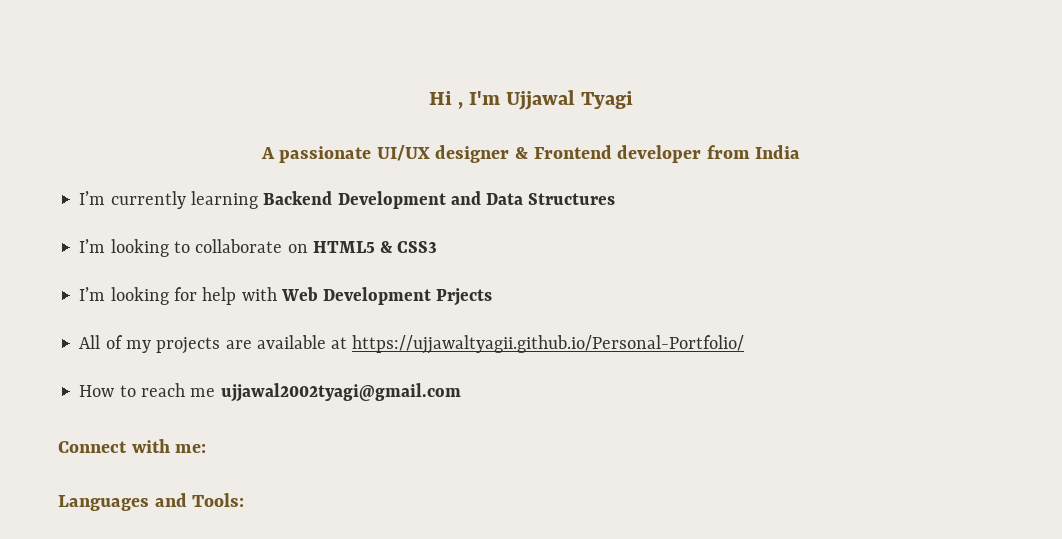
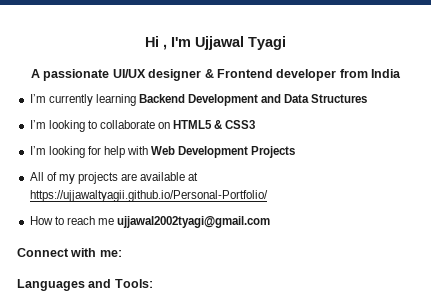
- I’m looking for help with Web Development Prjects
+ I’m looking for help with Web Development Projects

